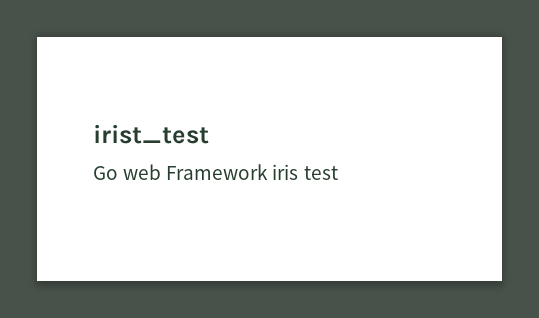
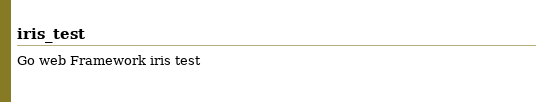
- irist_test
+ iris_test

